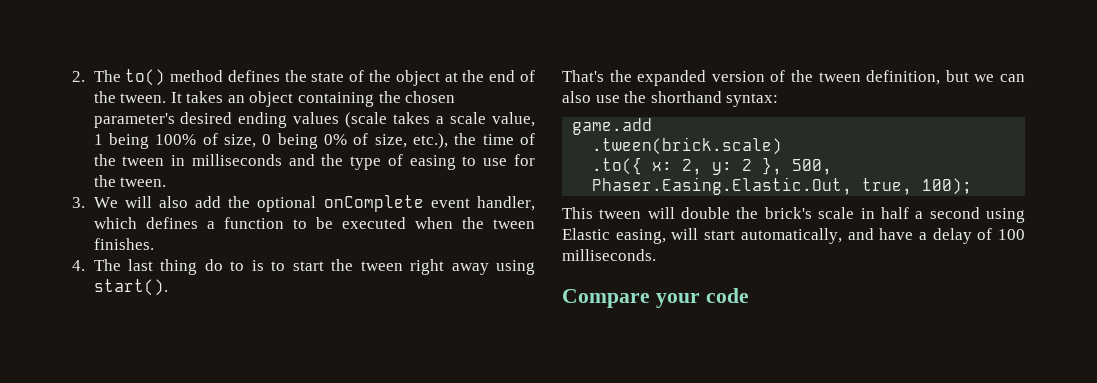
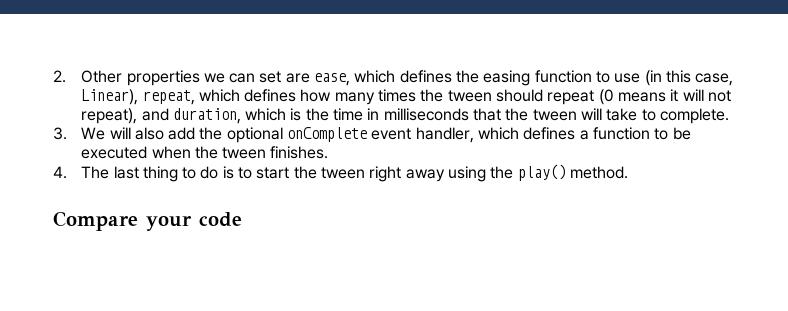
- 2. The to() method defines the state of the object at the end of the tween. It takes an object containing the chosen parameter's desired ending values (scale takes a scale value, 1 being 100% of size, 0 being 0% of size, etc.), the time of the tween in milliseconds and the type of easing to use for the tween.
+ 2. Other properties we can set are ease, which defines the easing function to use (in this case, Linear), repeat, which defines how many times the tween should repeat (0 means it will not repeat), and duration, which is the time in milliseconds that the tween will take to complete.
- 4. The last thing do to is to start the tween right away using start().
- That's the expanded version of the tween definition, but we can also use the shorthand syntax:
- game.add
- .tween(brick.scale)
- .to({ x: 2, y: 2 }, 500, Phaser.Easing.Elastic.Out, true, 100);
- This tween will double the brick's scale in half a second using Elastic easing, will start automatically, and have a delay of 100 milliseconds.
+ 4. The last thing to do is to start the tween right away using the play() method.

